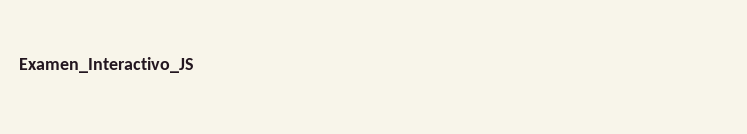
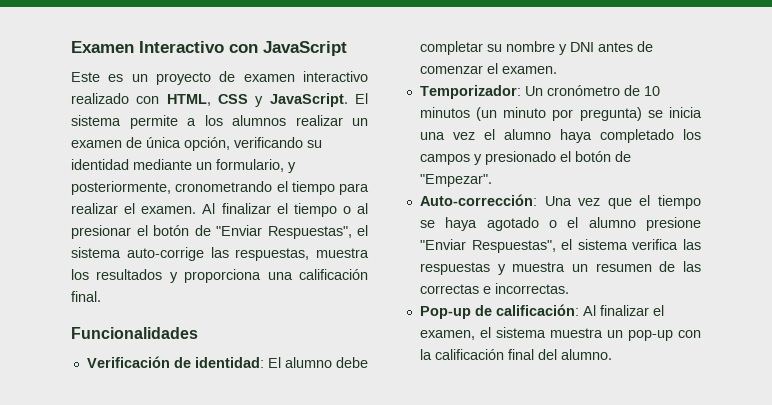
- Examen_Interactivo_JS
+ Examen Interactivo con JavaScript
+ Este es un proyecto de examen interactivo realizado con HTML, CSS y JavaScript. El sistema permite a los alumnos realizar un examen de única opción, verificando su identidad mediante un formulario, y posteriormente, cronometrando el tiempo para realizar el examen. Al finalizar el tiempo o al presionar el botón de "Enviar Respuestas", el sistema auto-corrige las respuestas, muestra los resultados y proporciona una calificación final.
+ Funcionalidades
+ Verificación de identidad: El alumno debe completar su nombre y DNI antes de comenzar el examen.
+ Temporizador: Un cronómetro de 10 minutos (un minuto por pregunta) se inicia una vez el alumno haya completado los campos y presionado el botón de "Empezar".
+ Auto-corrección: Una vez que el tiempo se haya agotado o el alumno presione "Enviar Respuestas", el sistema verifica las respuestas y muestra un resumen de las correctas e incorrectas.
+ Pop-up de calificación: Al finalizar el examen, el sistema muestra un pop-up con la calificación final del alumno.

